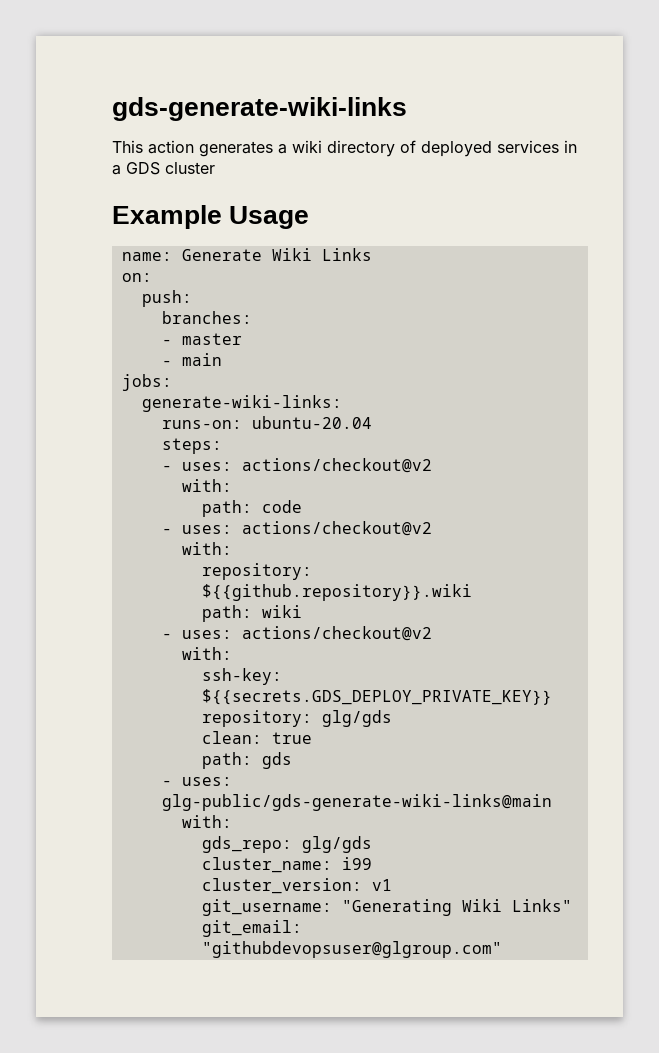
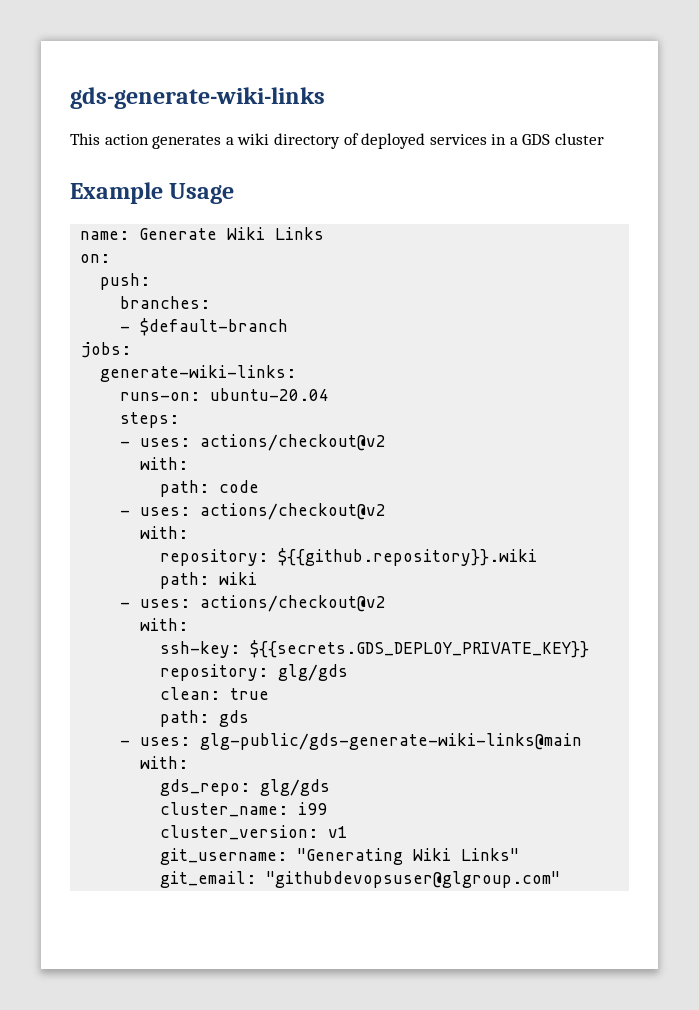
- - master
- - main
+ - $default-branch

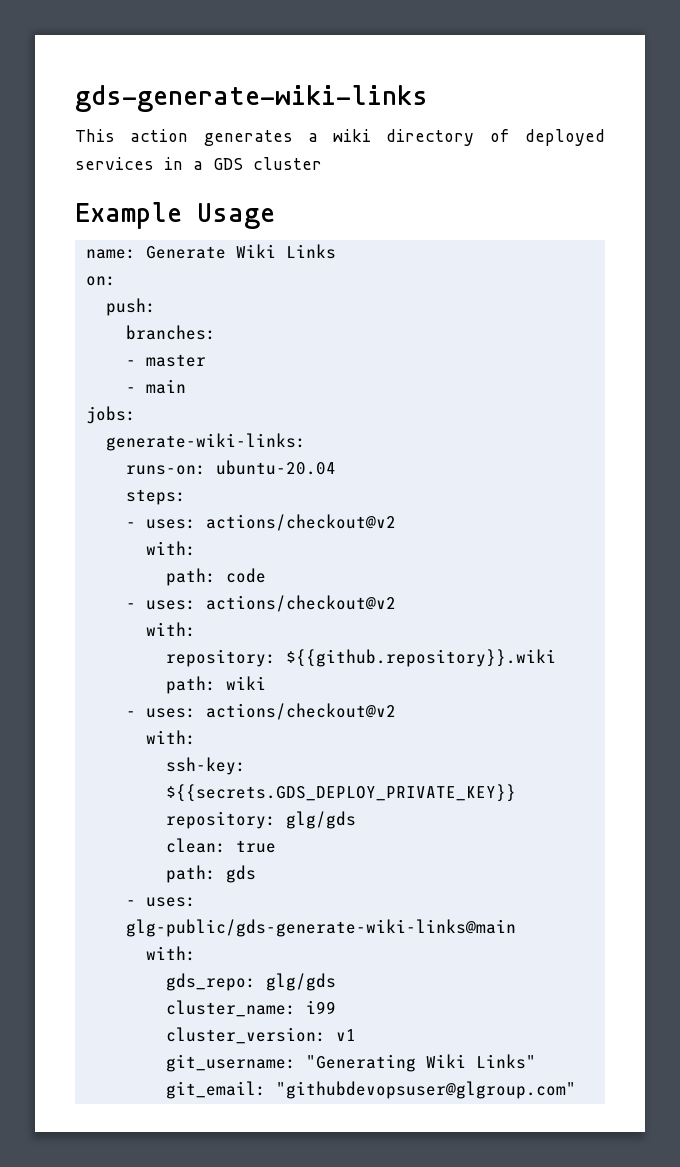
- - $default-branch
+ - master
+ - main

